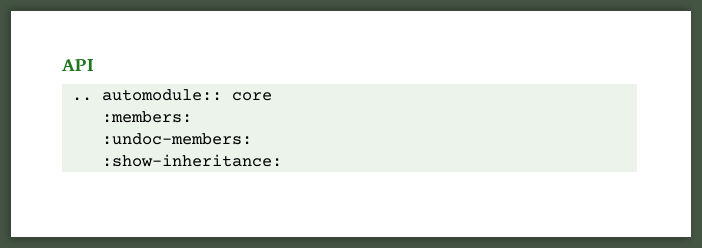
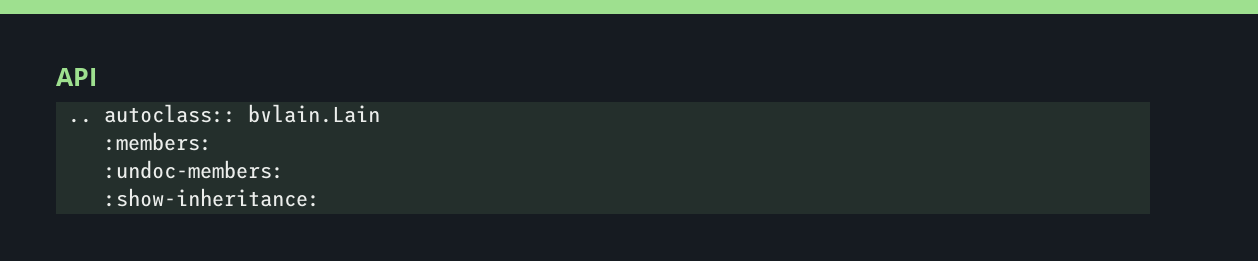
- .. automodule:: core
+ .. autoclass:: bvlain.Lain

